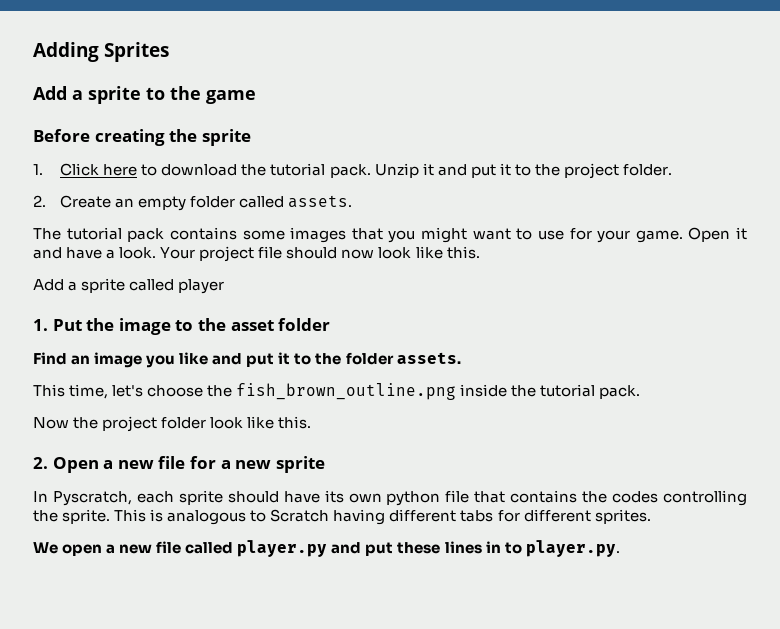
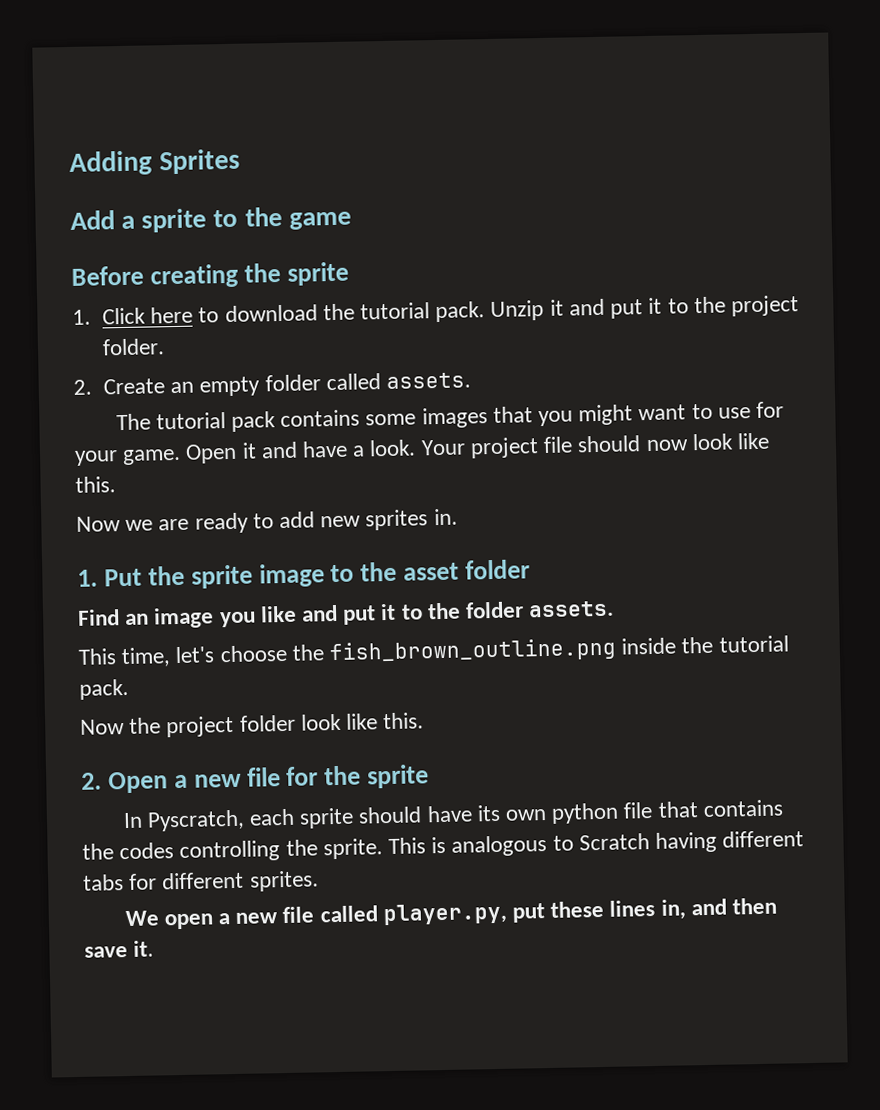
- Add a sprite called player
+ Now we are ready to add new sprites in.
- 1. Put the image to the asset folder
+ 1. Put the sprite image to the asset folder
- 2. Open a new file for a new sprite
+ 2. Open a new file for the sprite
- We open a new file called player.py and put these lines in to player.py.
+ We open a new file called player.py, put these lines in, and then save it.

